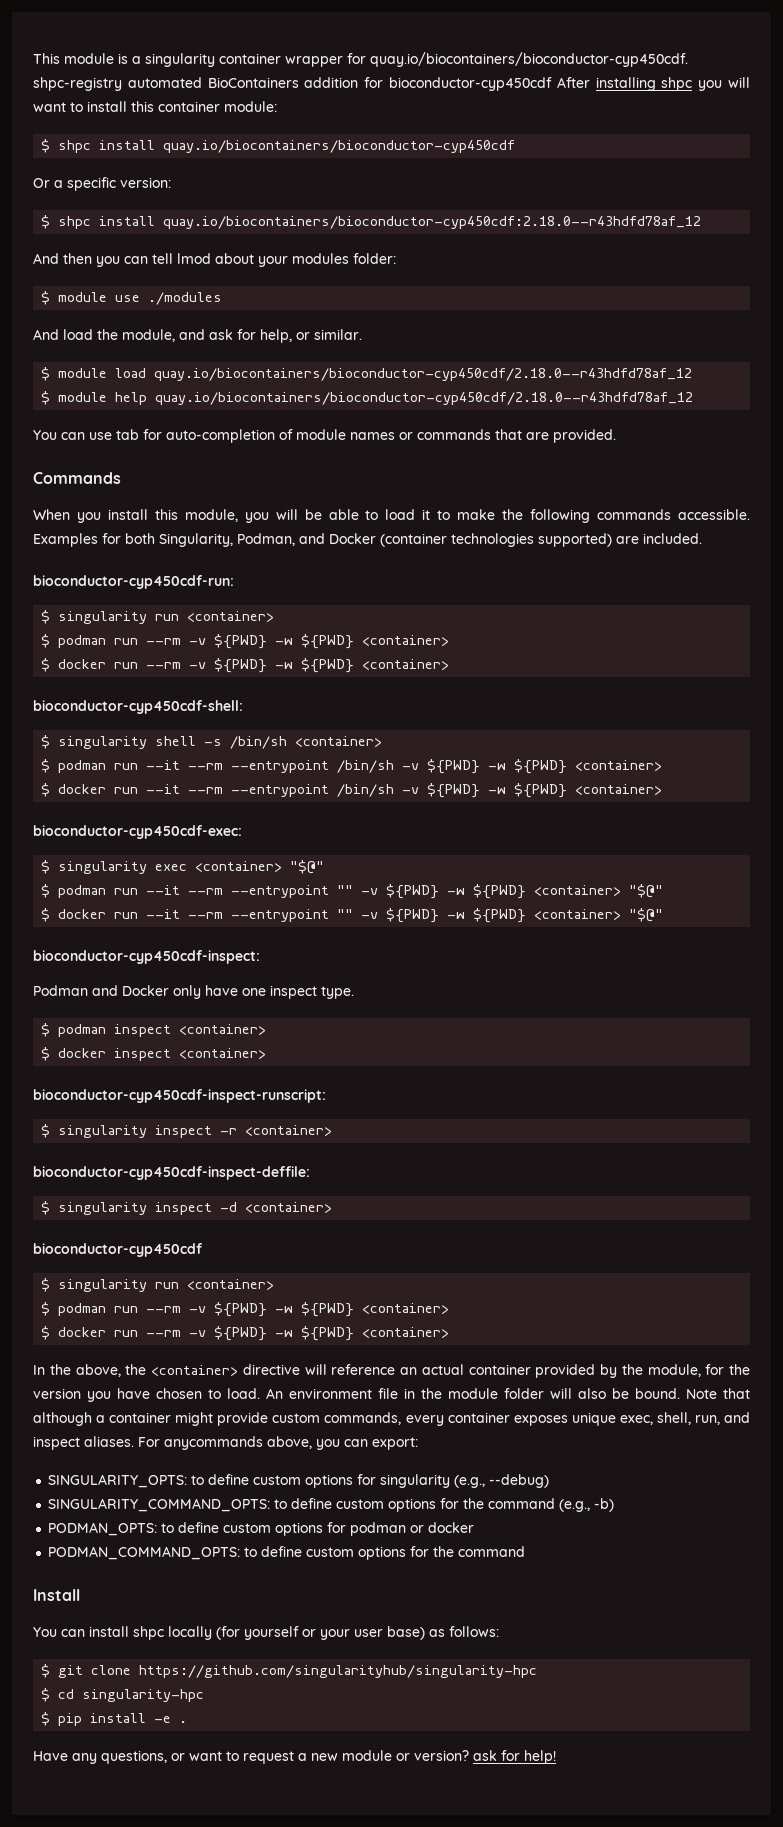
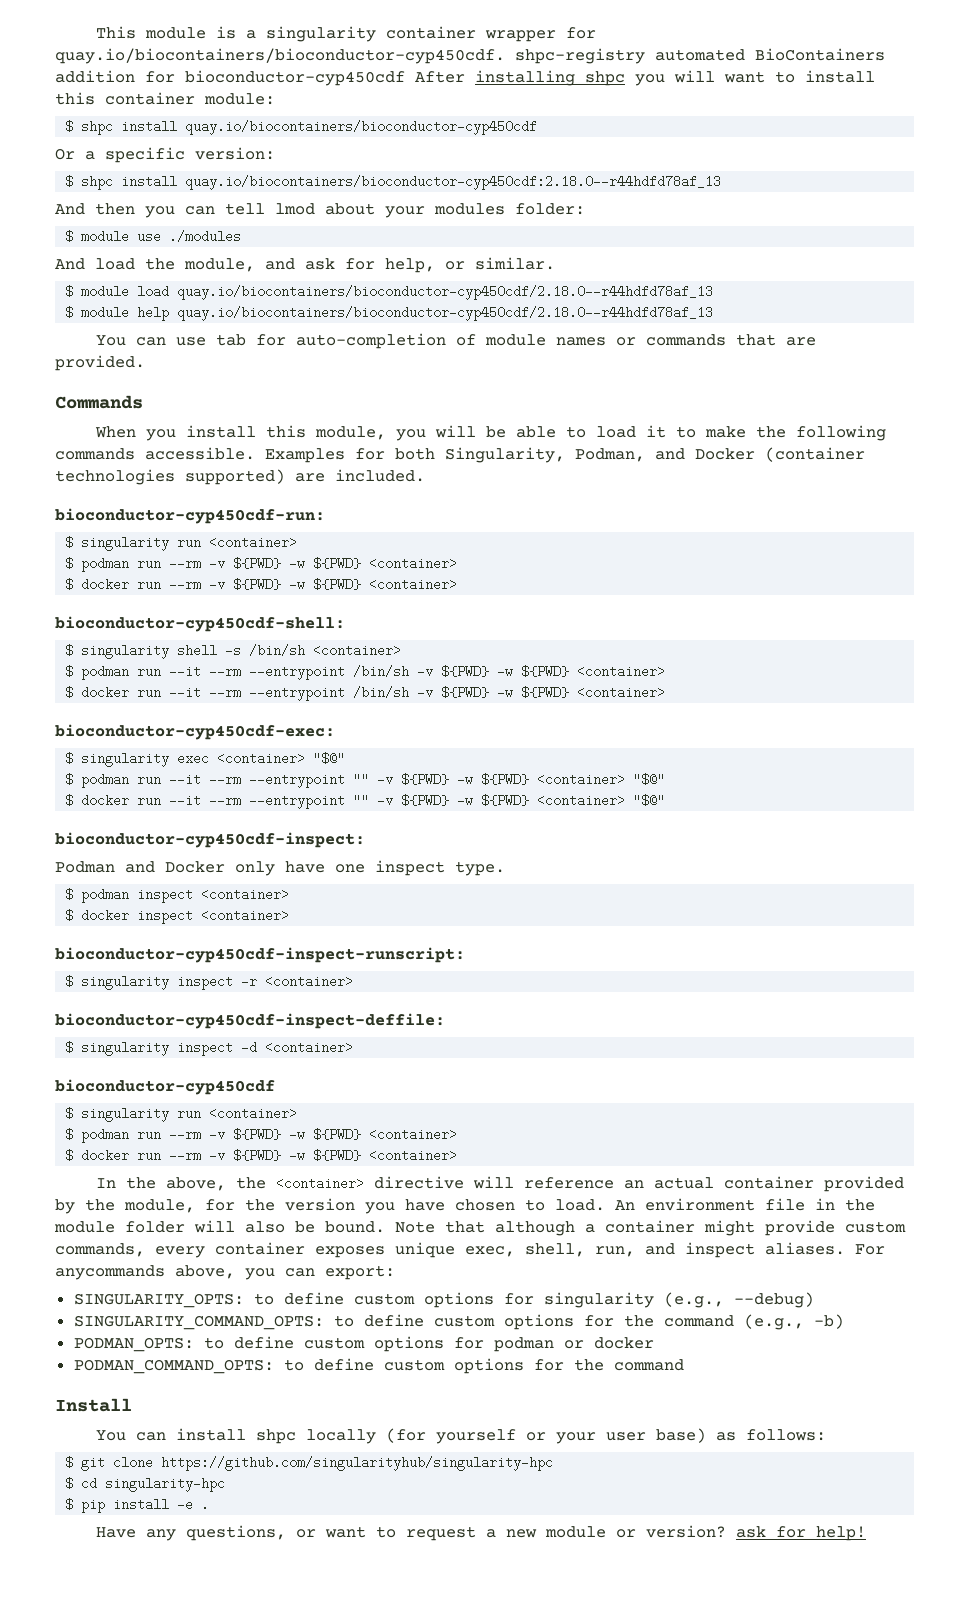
- $ shpc install quay.io/biocontainers/bioconductor-cyp450cdf:2.18.0--r43hdfd78af_12
+ $ shpc install quay.io/biocontainers/bioconductor-cyp450cdf:2.18.0--r44hdfd78af_13
- $ module load quay.io/biocontainers/bioconductor-cyp450cdf/2.18.0--r43hdfd78af_12
+ $ module load quay.io/biocontainers/bioconductor-cyp450cdf/2.18.0--r44hdfd78af_13
- $ module help quay.io/biocontainers/bioconductor-cyp450cdf/2.18.0--r43hdfd78af_12
+ $ module help quay.io/biocontainers/bioconductor-cyp450cdf/2.18.0--r44hdfd78af_13

